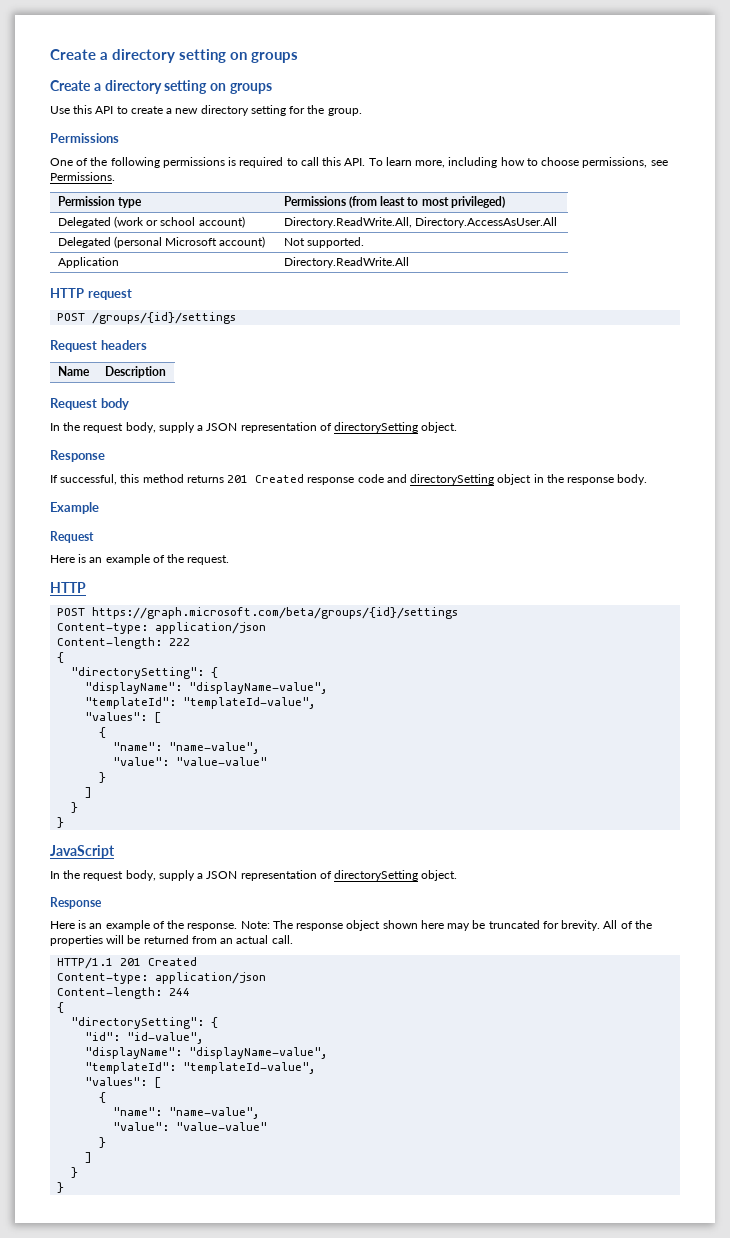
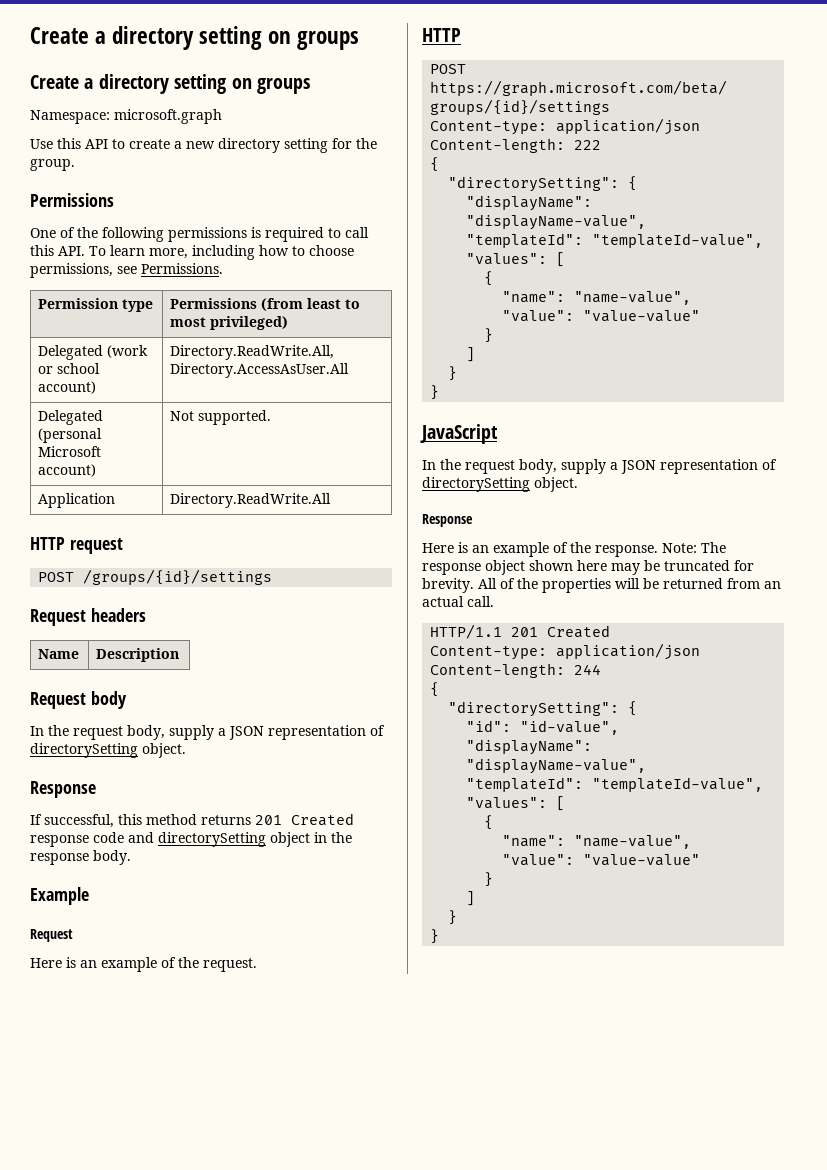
+ Namespace: microsoft.graph

